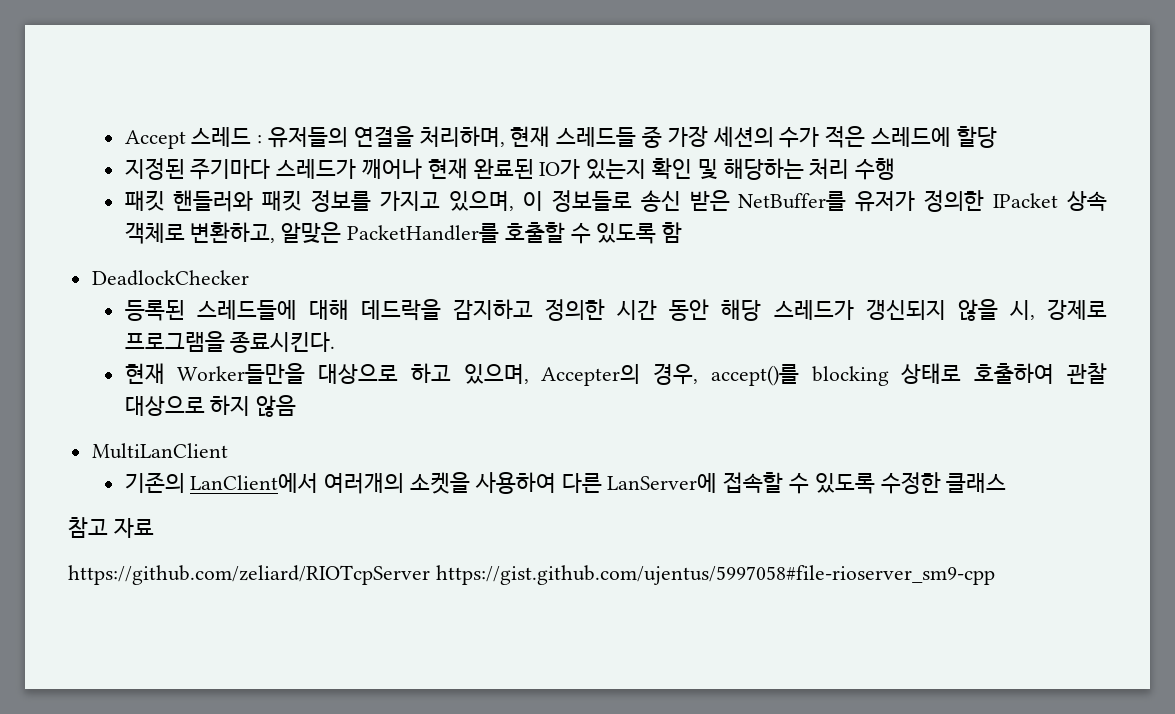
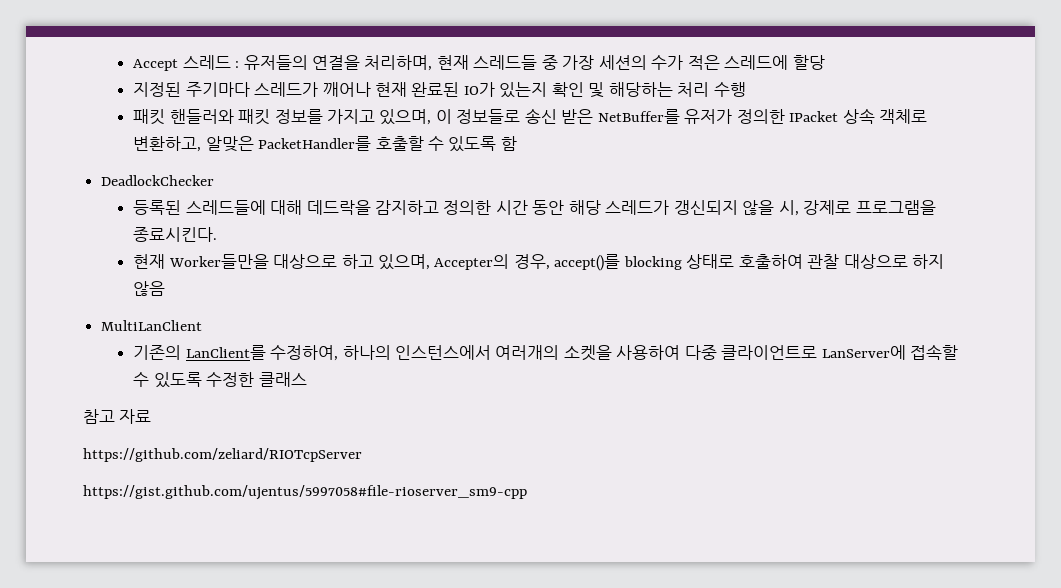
- 기존의 LanClient에서 여러개의 소켓을 사용하여 다른 LanServer에 접속할 수 있도록 수정한 클래스
+ 기존의 LanClient를 수정하여, 하나의 인스턴스에서 여러개의 소켓을 사용하여 다중 클라이언트로 LanServer에 접속할 수 있도록 수정한 클래스
- https://github.com/zeliard/RIOTcpServer https://gist.github.com/ujentus/5997058#file-rioserver_sm9-cpp
+ https://github.com/zeliard/RIOTcpServer
+ https://gist.github.com/ujentus/5997058#file-rioserver_sm9-cpp

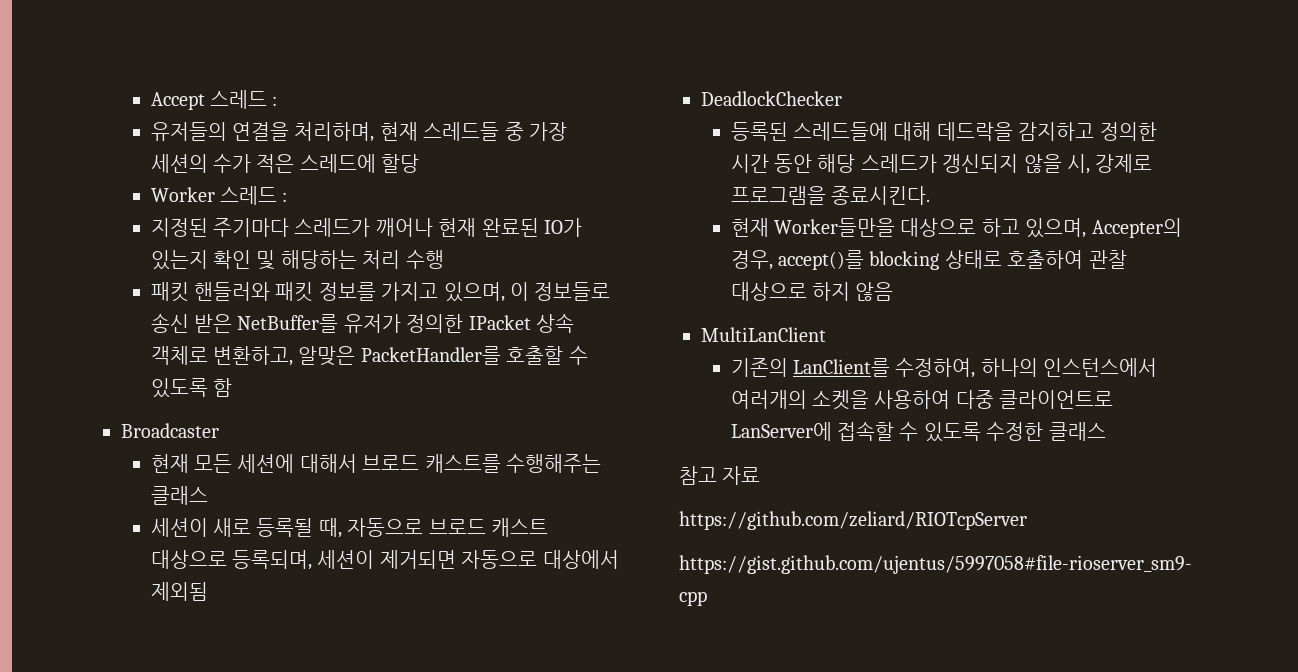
- Accept 스레드 : 유저들의 연결을 처리하며, 현재 스레드들 중 가장 세션의 수가 적은 스레드에 할당
+ Accept 스레드 :
+ 유저들의 연결을 처리하며, 현재 스레드들 중 가장 세션의 수가 적은 스레드에 할당
+ Worker 스레드 :
+ Broadcaster
+ 현재 모든 세션에 대해서 브로드 캐스트를 수행해주는 클래스
+ 세션이 새로 등록될 때, 자동으로 브로드 캐스트 대상으로 등록되며, 세션이 제거되면 자동으로 대상에서 제외됨

